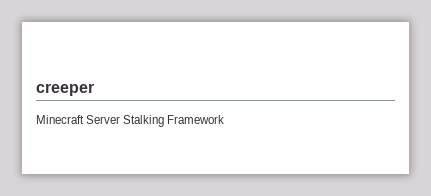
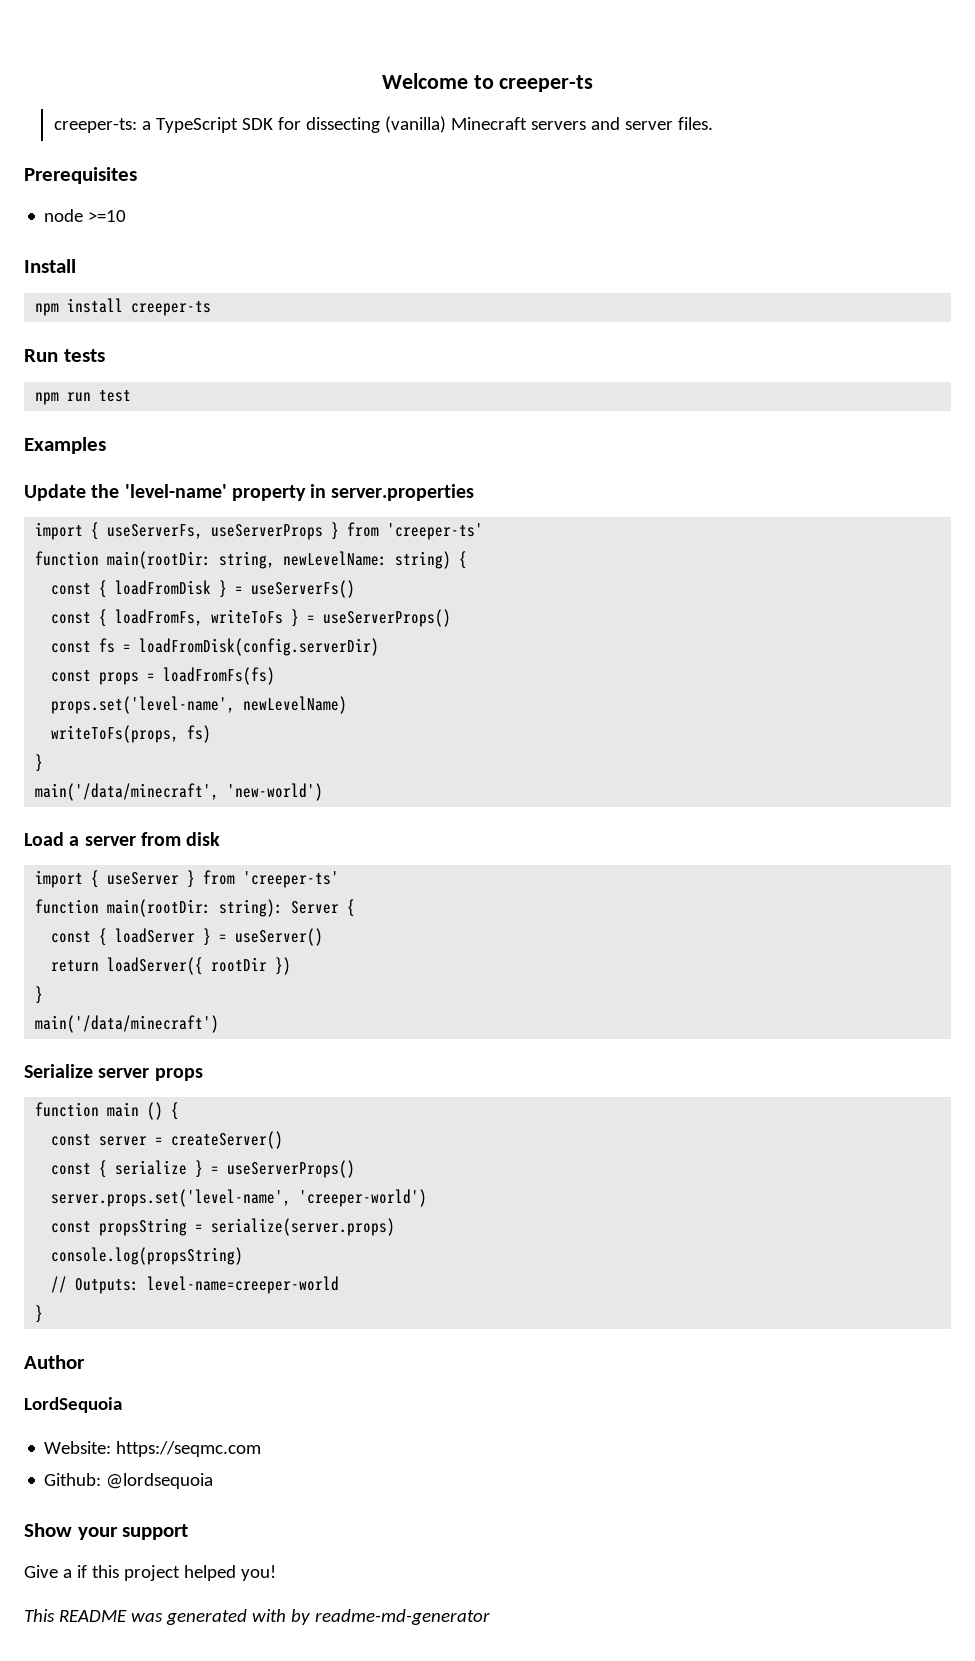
- creeper
- Minecraft Server Stalking Framework
+ Welcome to creeper-ts
+ creeper-ts: a TypeScript SDK for dissecting (vanilla) Minecraft servers and server files.
+ Prerequisites
+ node >=10
+ Install
+ npm install creeper-ts
+ Run tests
+ npm run test
+ Examples
+ Update the 'level-name' property in server.properties
+ import { useServerFs, useServerProps } from 'creeper-ts'
+ function main(rootDir: string, newLevelName: string) {
+ const { loadFromDisk } = useServerFs()
+ const { loadFromFs, writeToFs } = useServerProps()
+ const fs = loadFromDisk(config.serverDir)
+ const props = loadFromFs(fs)
+ props.set('level-name', newLevelName)
+ writeToFs(props, fs)
+ }
+ main('/data/minecraft', 'new-world')
+ Load a server from disk
+ import { useServer } from 'creeper-ts'
+ function main(rootDir: string): Server {
+ const { loadServer } = useServer()
+ return loadServer({ rootDir })
+ }
+ main('/data/minecraft')
+ Serialize server props
+ function main () {
+ const server = createServer()
+ const { serialize } = useServerProps()
+ server.props.set('level-name', 'creeper-world')
+ const propsString = serialize(server.props)
+ console.log(propsString)
+ // Outputs: level-name=creeper-world
+ }
+ Author
+ LordSequoia
+ Website: https://seqmc.com
+ Github: @lordsequoia
+ Show your support
+ Give a if this project helped you!
+ This README was generated with by readme-md-generator

